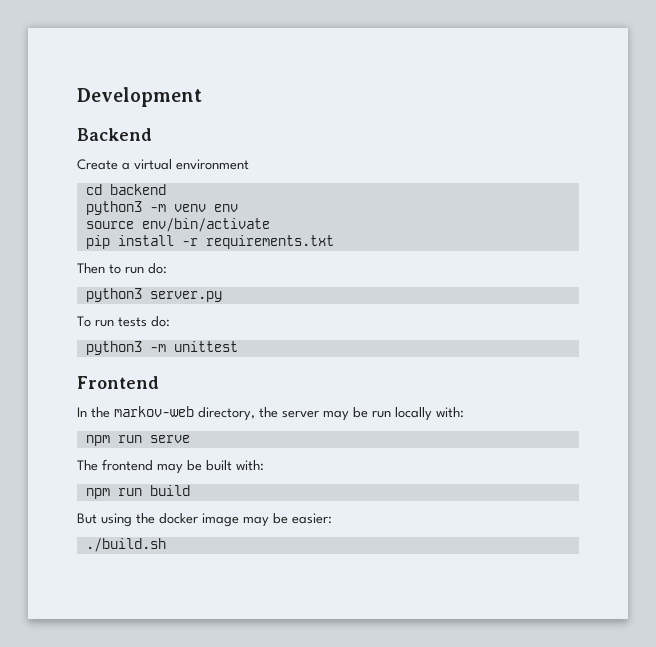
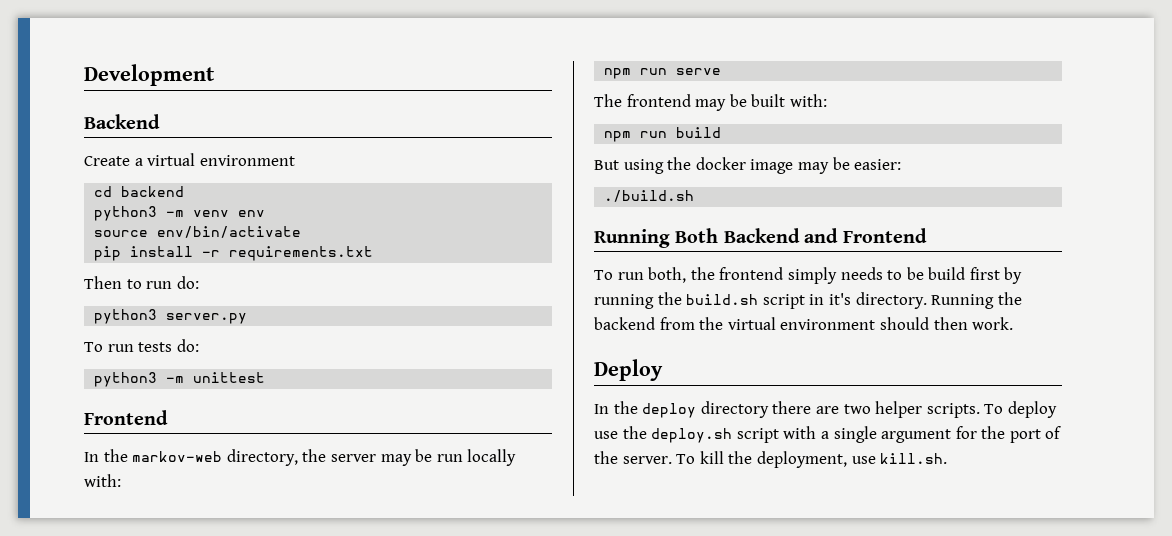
+ Running Both Backend and Frontend
+ To run both, the frontend simply needs to be build first by running the build.sh script in it's directory. Running the backend from the virtual environment should then work.
+ Deploy
+ In the deploy directory there are two helper scripts. To deploy use the deploy.sh script with a single argument for the port of the server. To kill the deployment, use kill.sh.

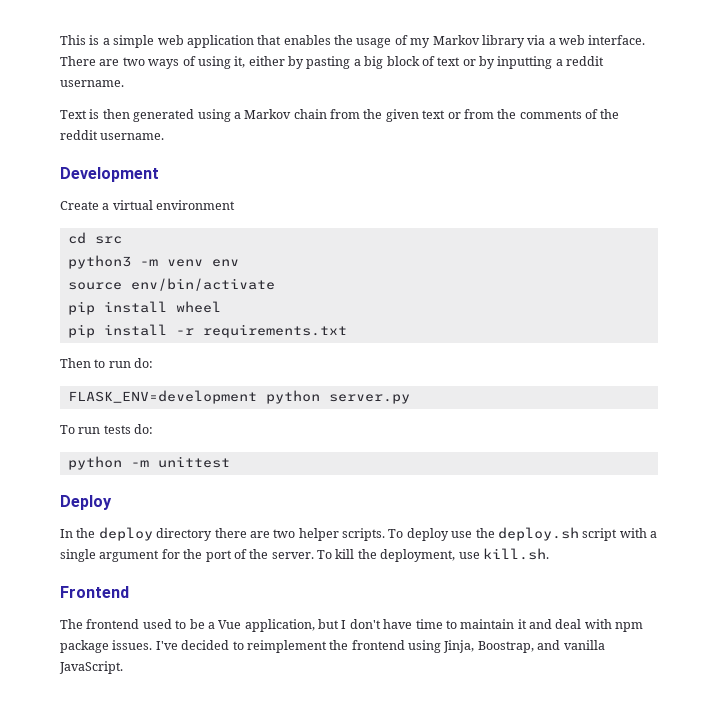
+ This is a simple web application that enables the usage of my Markov library via a web interface. There are two ways of using it, either by pasting a big block of text or by inputting a reddit username.
+ Text is then generated using a Markov chain from the given text or from the comments of the reddit username.
  Development
- Backend
- cd backend
+ cd src
+ pip install wheel
- python3 server.py
+ FLASK_ENV=development python server.py
- python3 -m unittest
- Frontend
- In the markov-web directory, the server may be run locally with:
- npm run serve
- The frontend may be built with:
- npm run build
- But using the docker image may be easier:
- ./build.sh
- Running Both Backend and Frontend
- To run both, the frontend simply needs to be build first by running the build.sh script in it's directory. Running the backend from the virtual environment should then work.
+ python -m unittest
+ Frontend
+ The frontend used to be a Vue application, but I don't have time to maintain it and deal with npm package issues. I've decided to reimplement the frontend using Jinja, Boostrap, and vanilla JavaScript.

